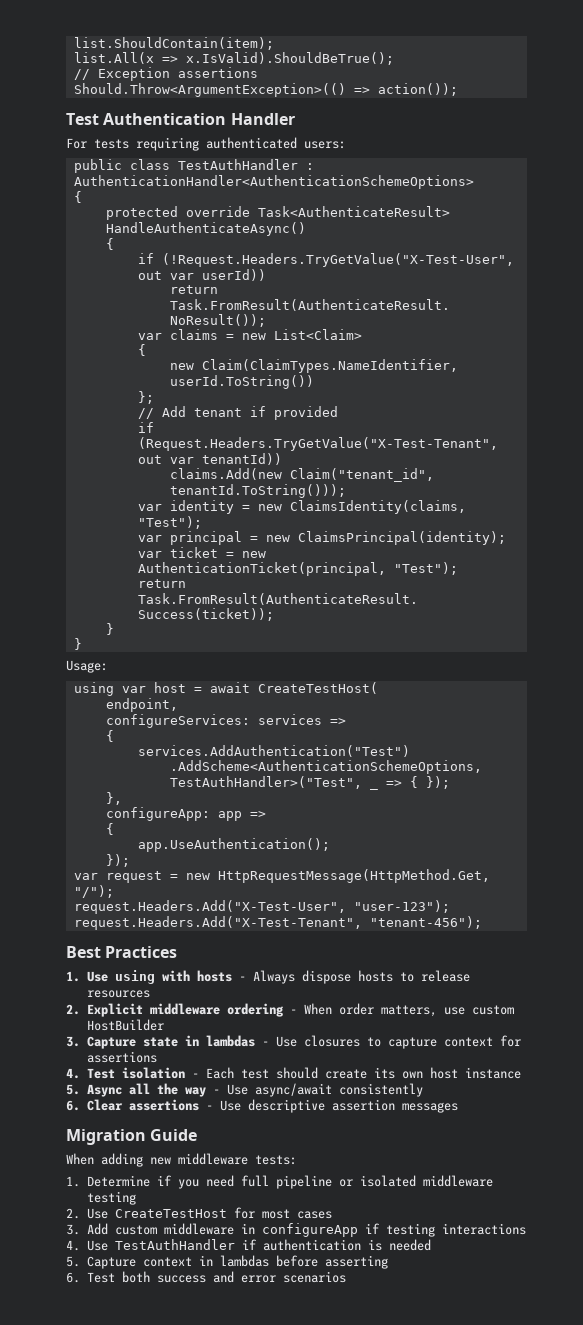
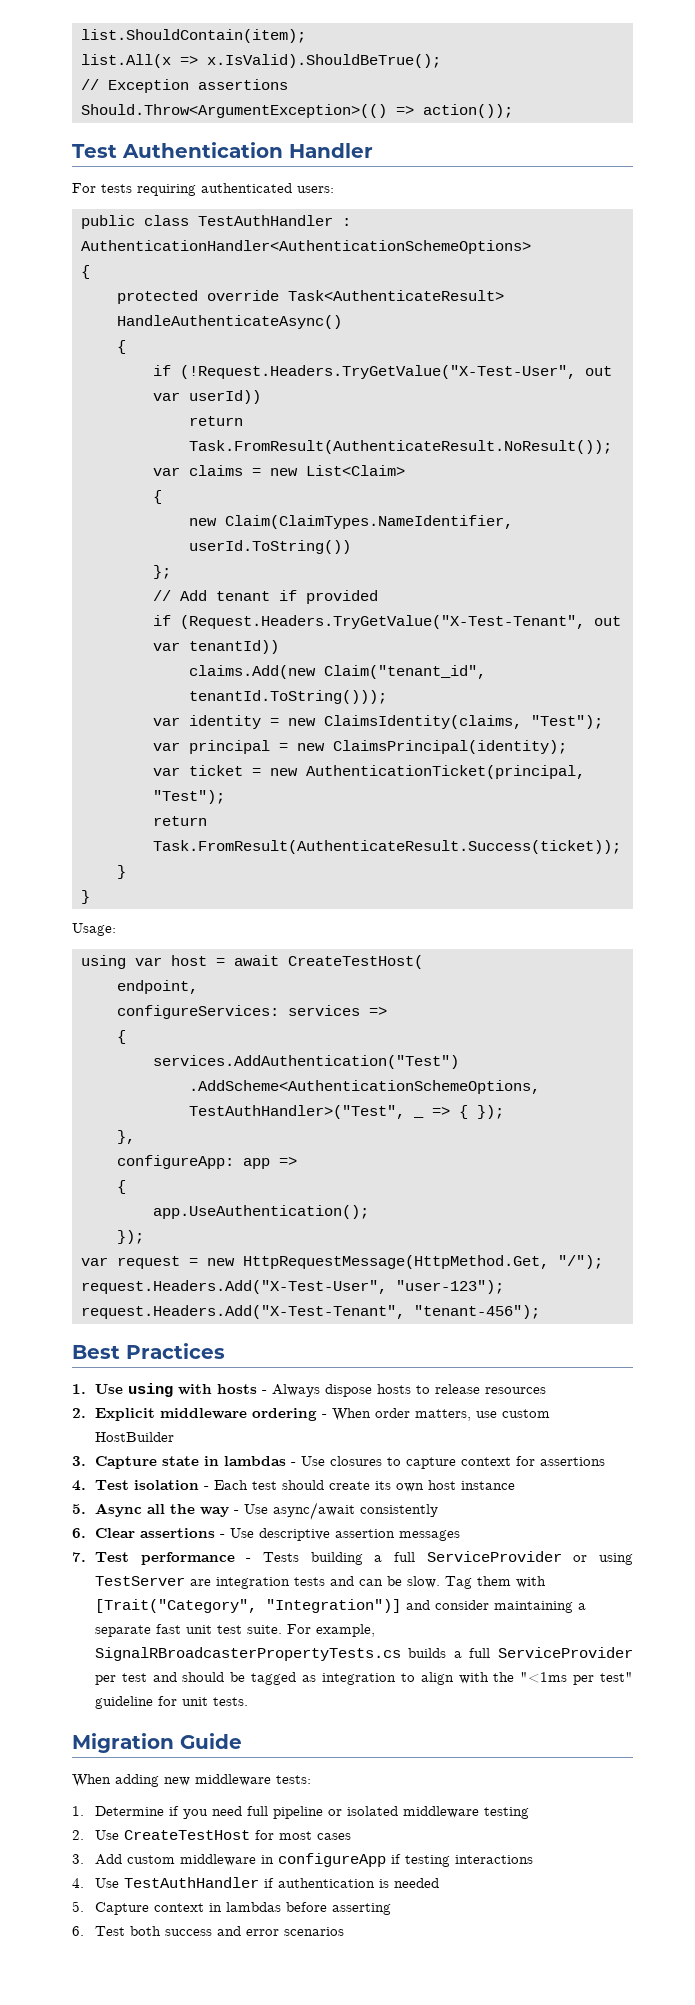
+ 7. Test performance - Tests building a full ServiceProvider or using TestServer are integration tests and can be slow. Tag them with [Trait("Category", "Integration")] and consider maintaining a separate fast unit test suite. For example, SignalRBroadcasterPropertyTests.cs builds a full ServiceProvider per test and should be tagged as integration to align with the "<1ms per test" guideline for unit tests.

